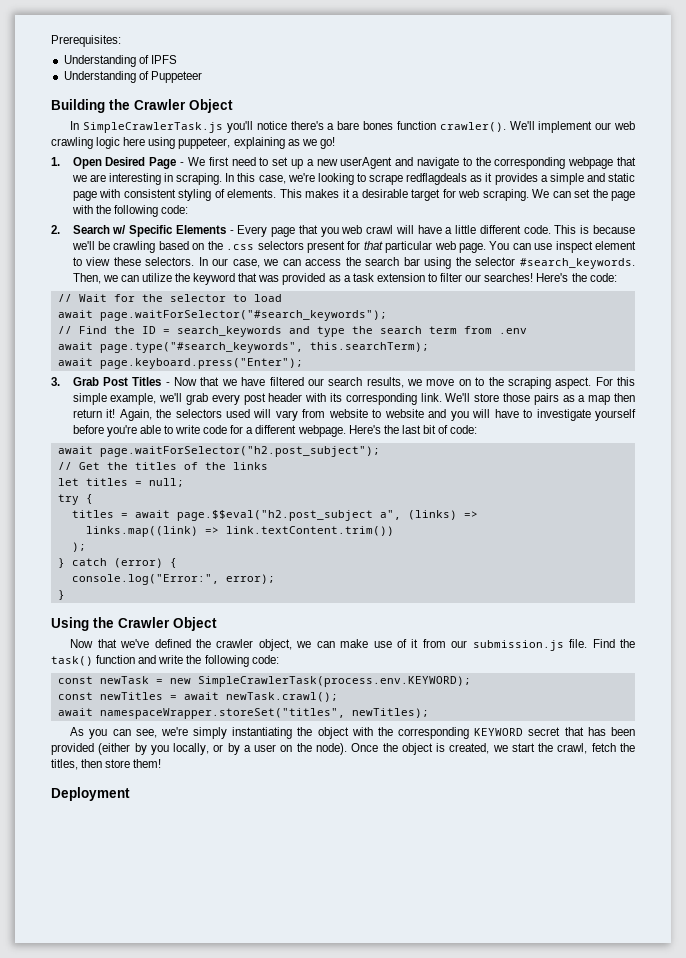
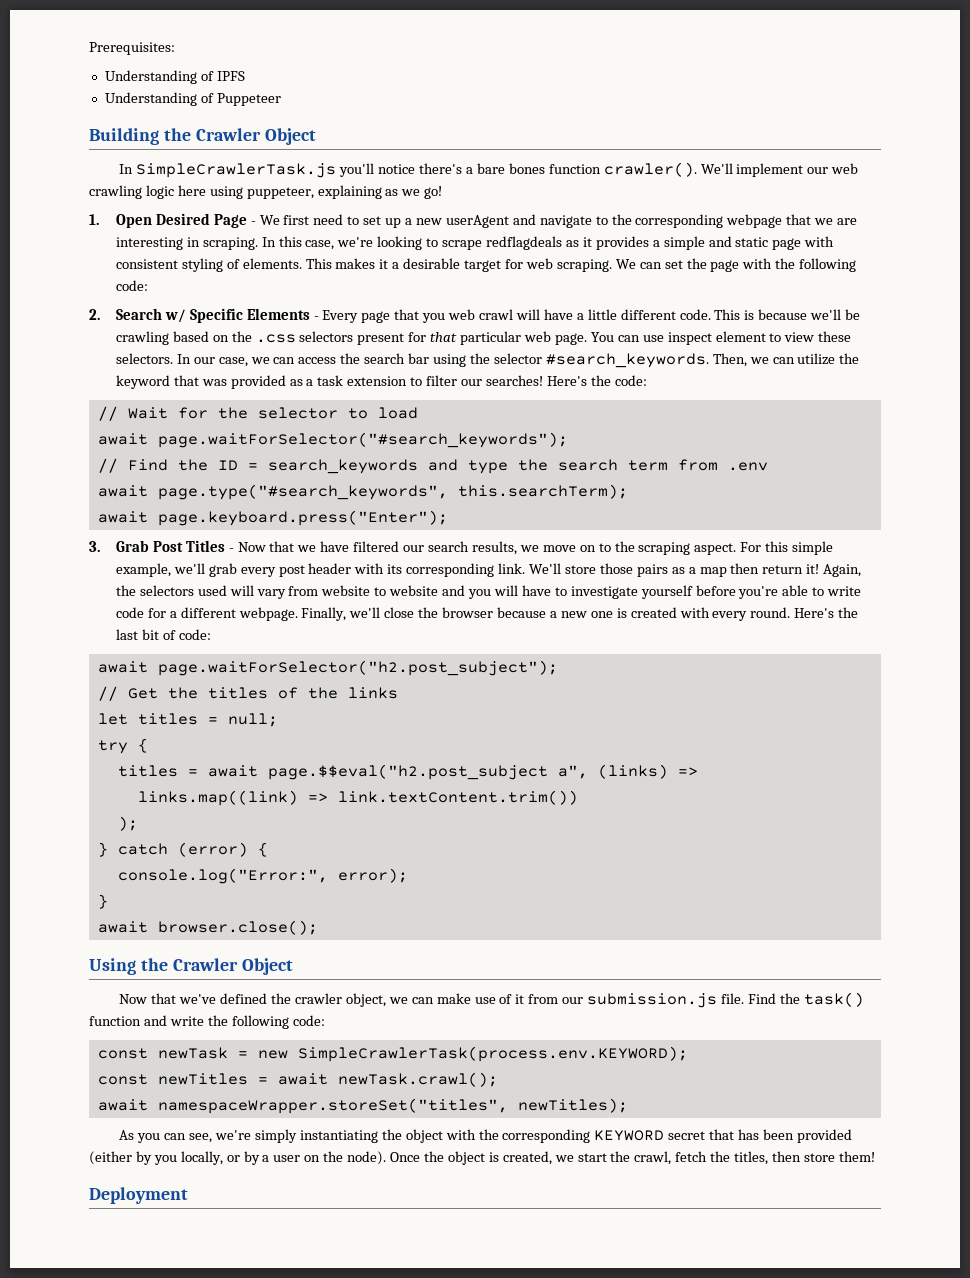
+ Finally, we'll close the browser because a new one is created with every round.
+ await browser.close();

